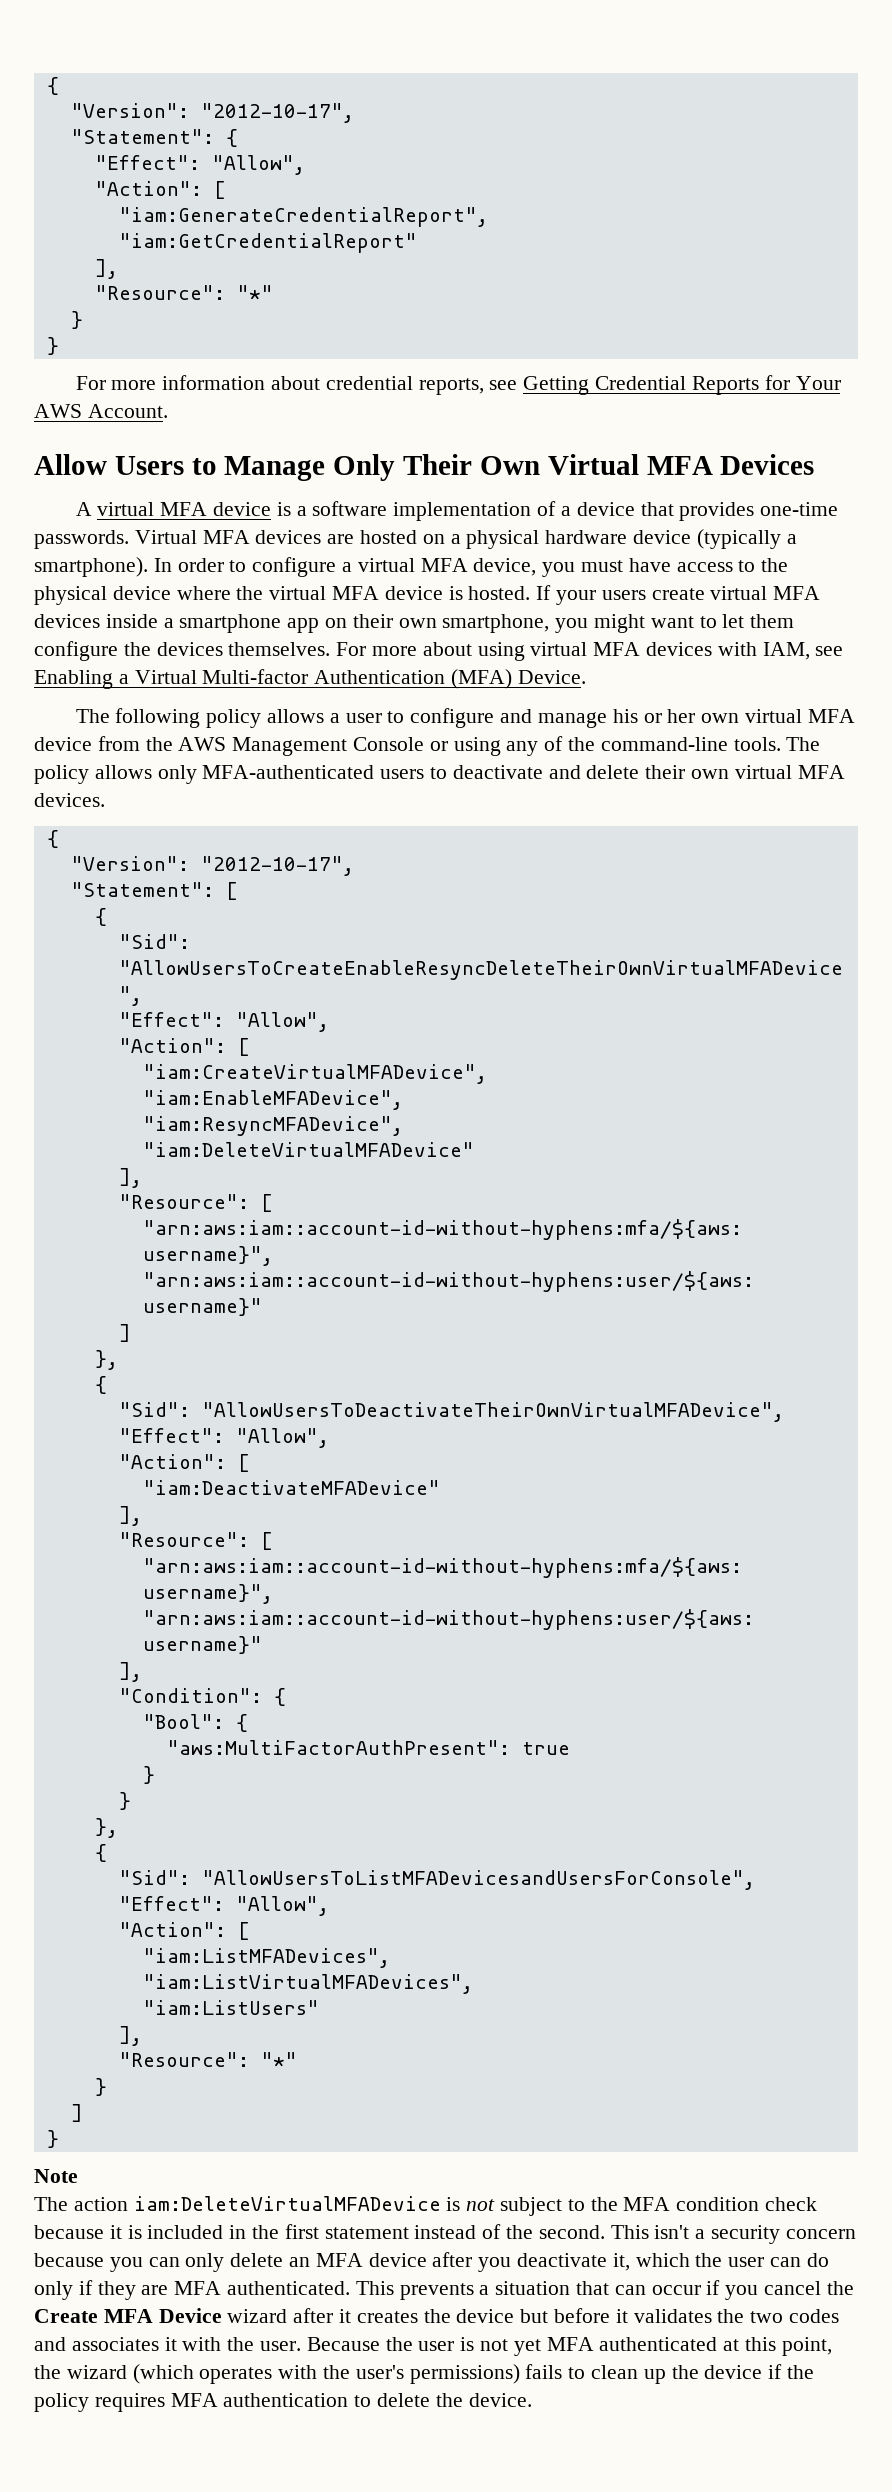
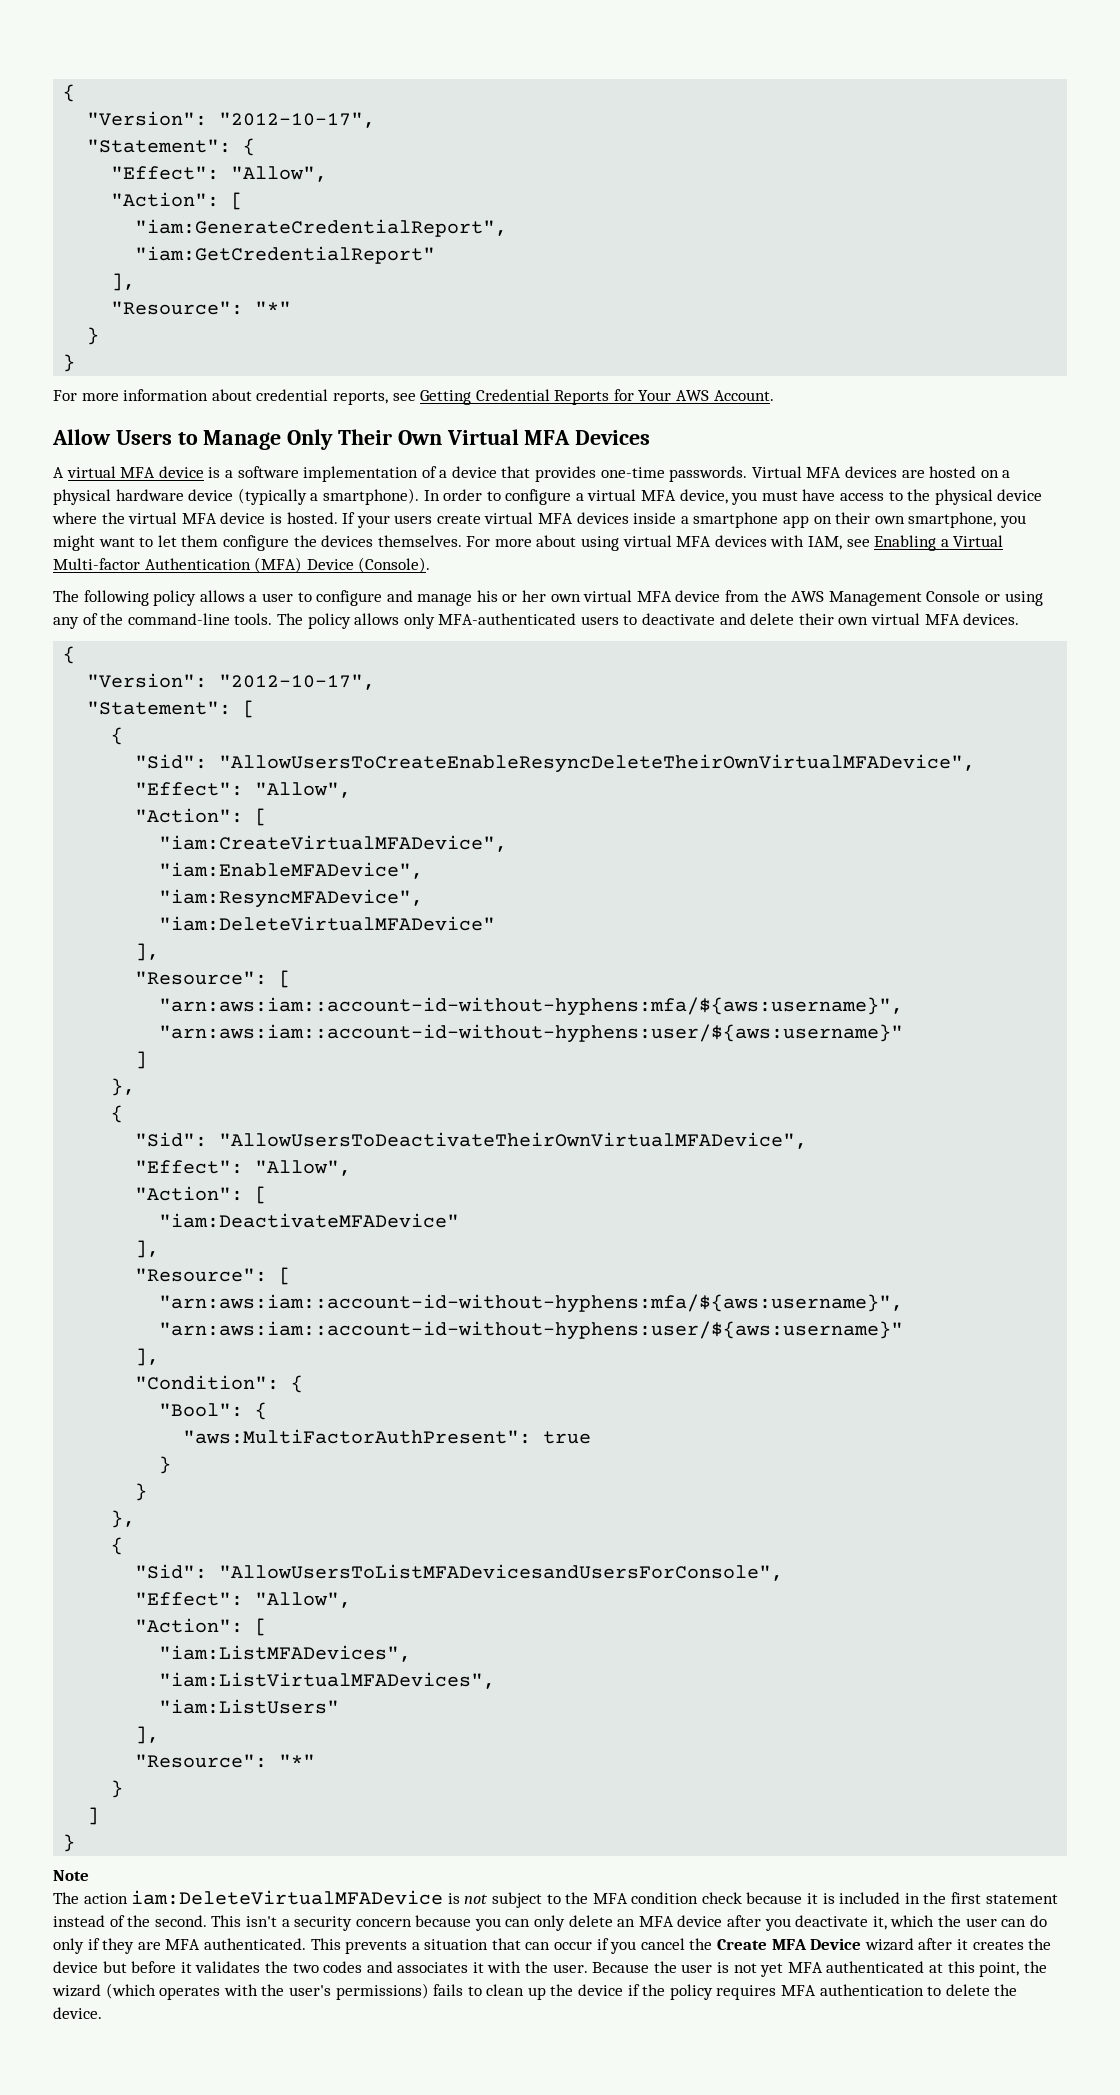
- For more about using virtual MFA devices with IAM, see Enabling a Virtual Multi-factor Authentication (MFA) Device.
+ For more about using virtual MFA devices with IAM, see Enabling a Virtual Multi-factor Authentication (MFA) Device (Console).

